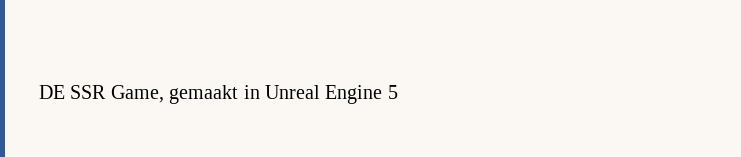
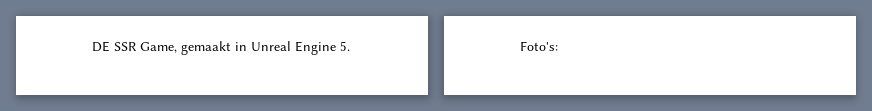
- DE SSR Game, gemaakt in Unreal Engine 5
+ DE SSR Game, gemaakt in Unreal Engine 5. Foto's:

